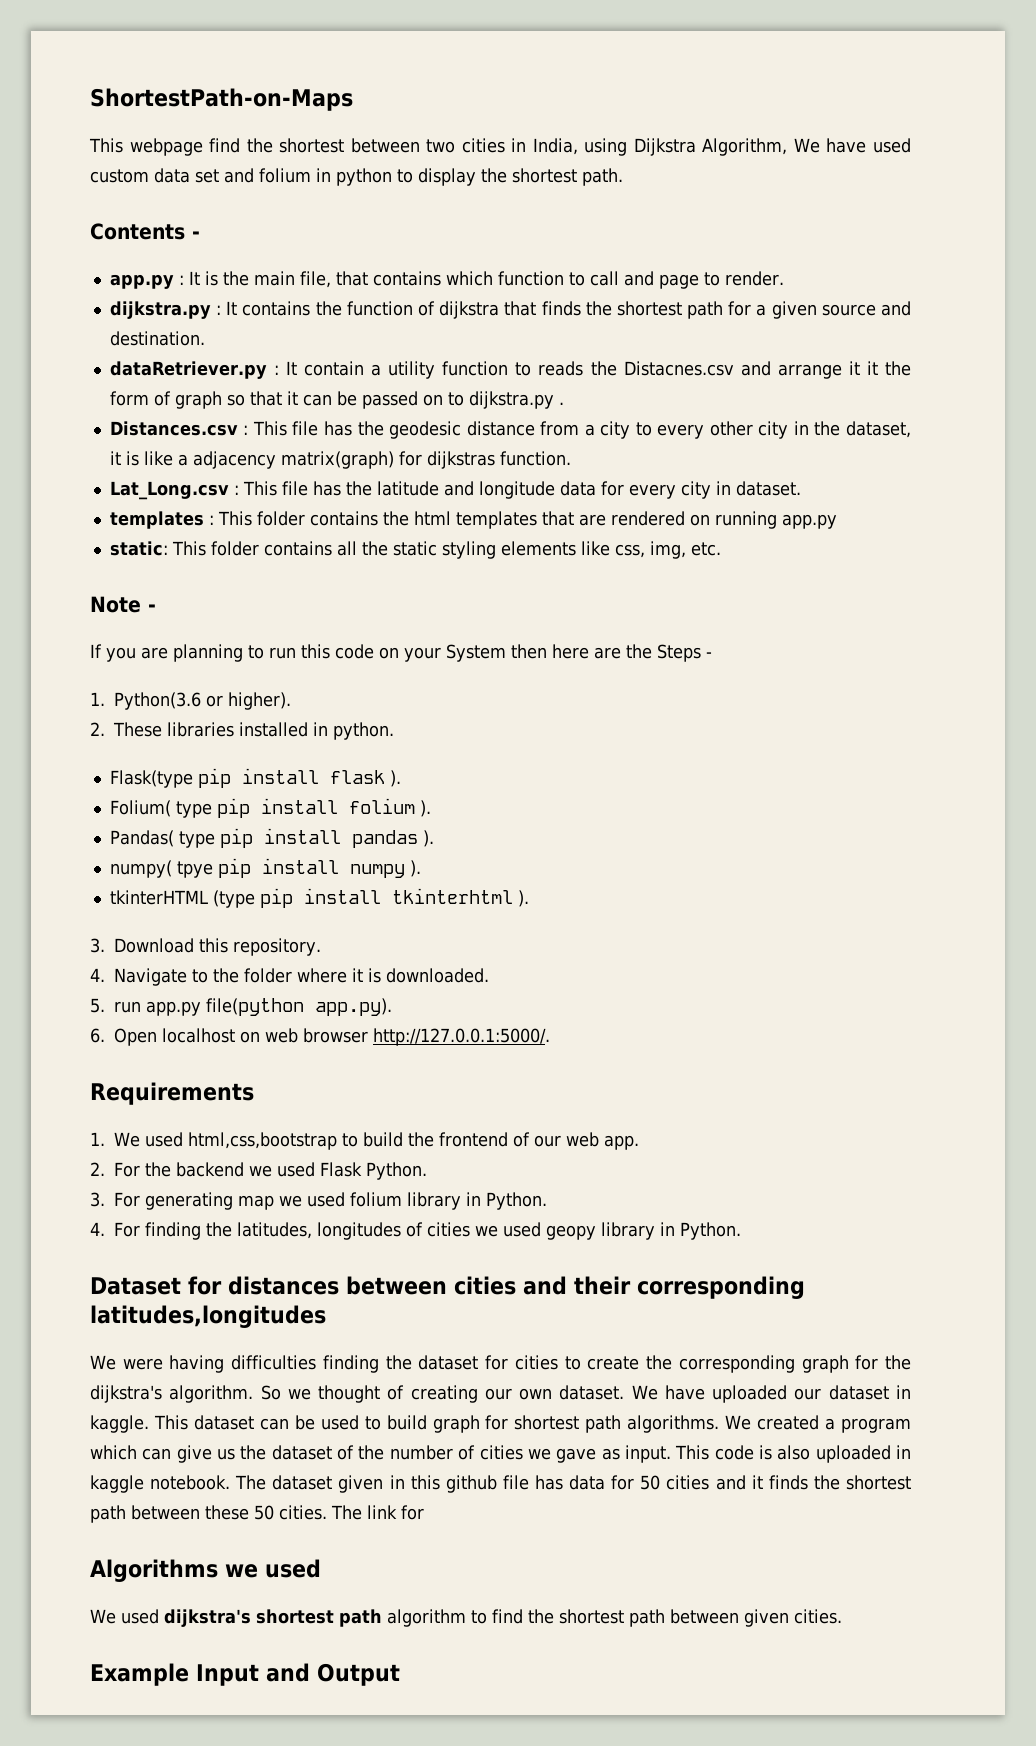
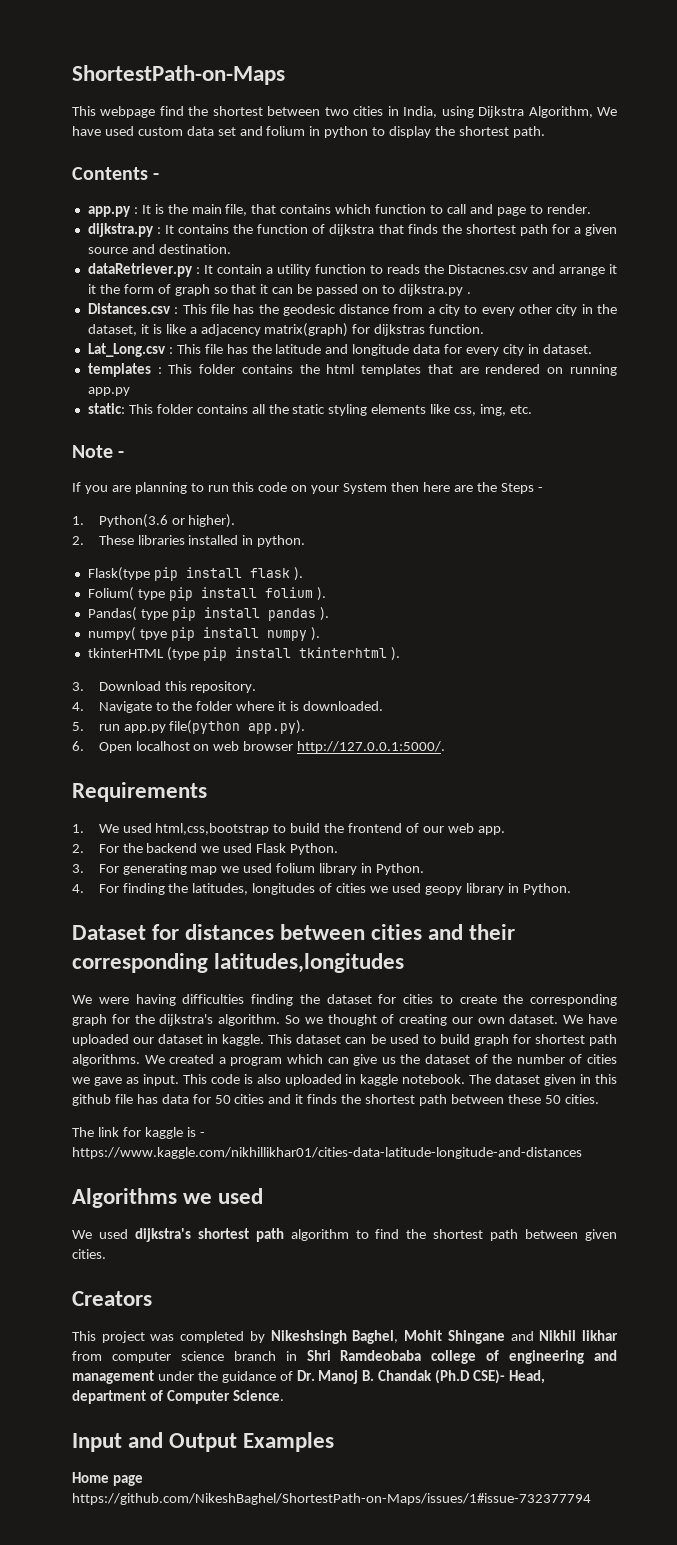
- The dataset given in this github file has data for 50 cities and it finds the shortest path between these 50 cities. The link for
+ The dataset given in this github file has data for 50 cities and it finds the shortest path between these 50 cities.
+ The link for kaggle is - https://www.kaggle.com/nikhillikhar01/cities-data-latitude-longitude-and-distances
- Example Input and Output
+ Creators
+ This project was completed by Nikeshsingh Baghel, Mohit Shingane and Nikhil likhar from computer science branch in Shri Ramdeobaba college of engineering and management under the guidance of Dr. Manoj B. Chandak (Ph.D CSE)- Head, department of Computer Science.
+ Input and Output Examples
+ Home page https://github.com/NikeshBaghel/ShortestPath-on-Maps/issues/1#issue-732377794

